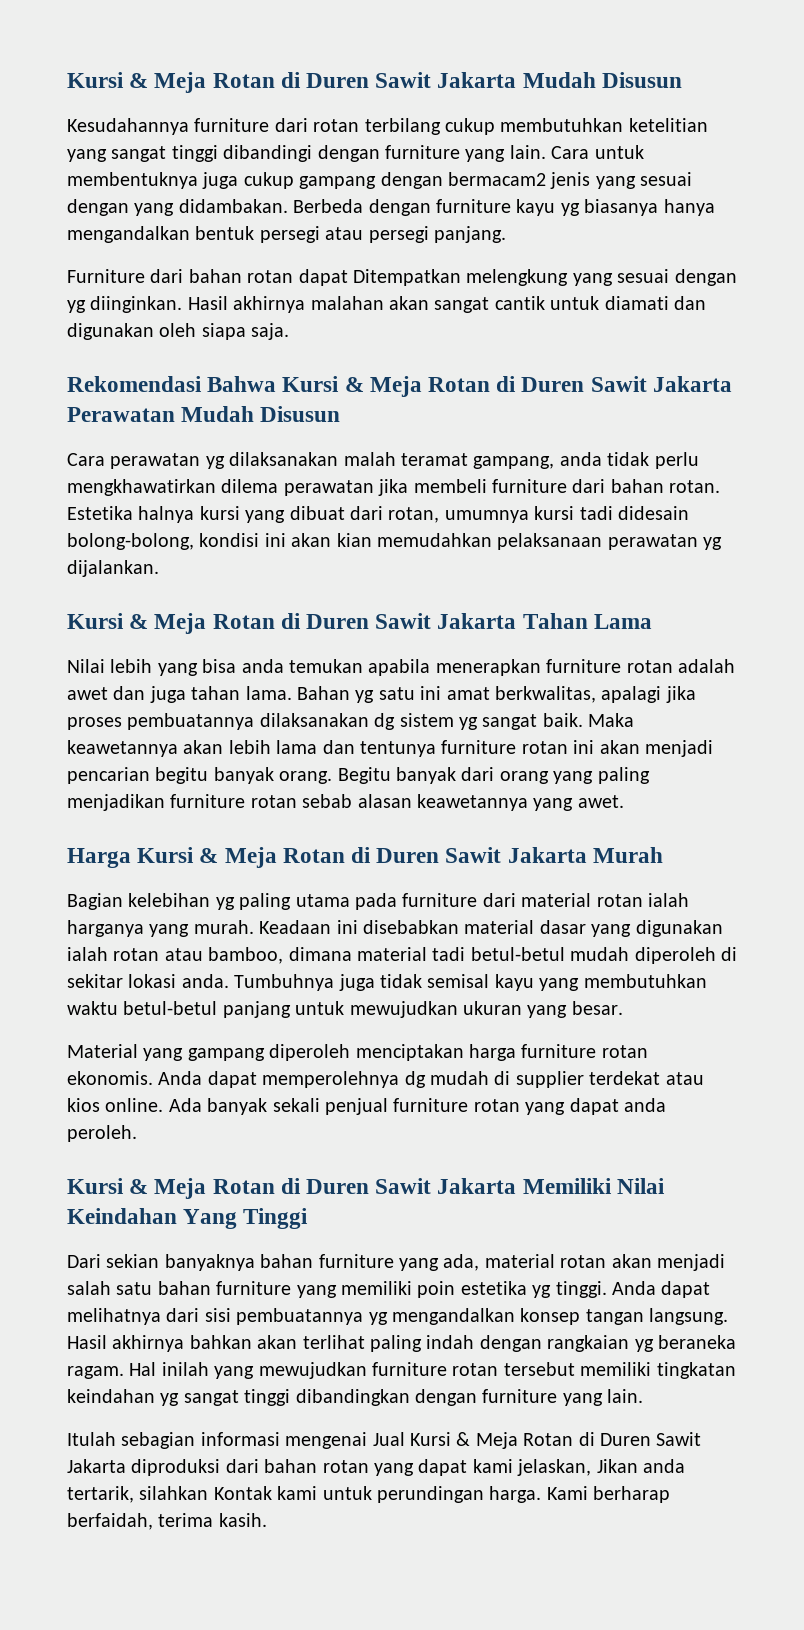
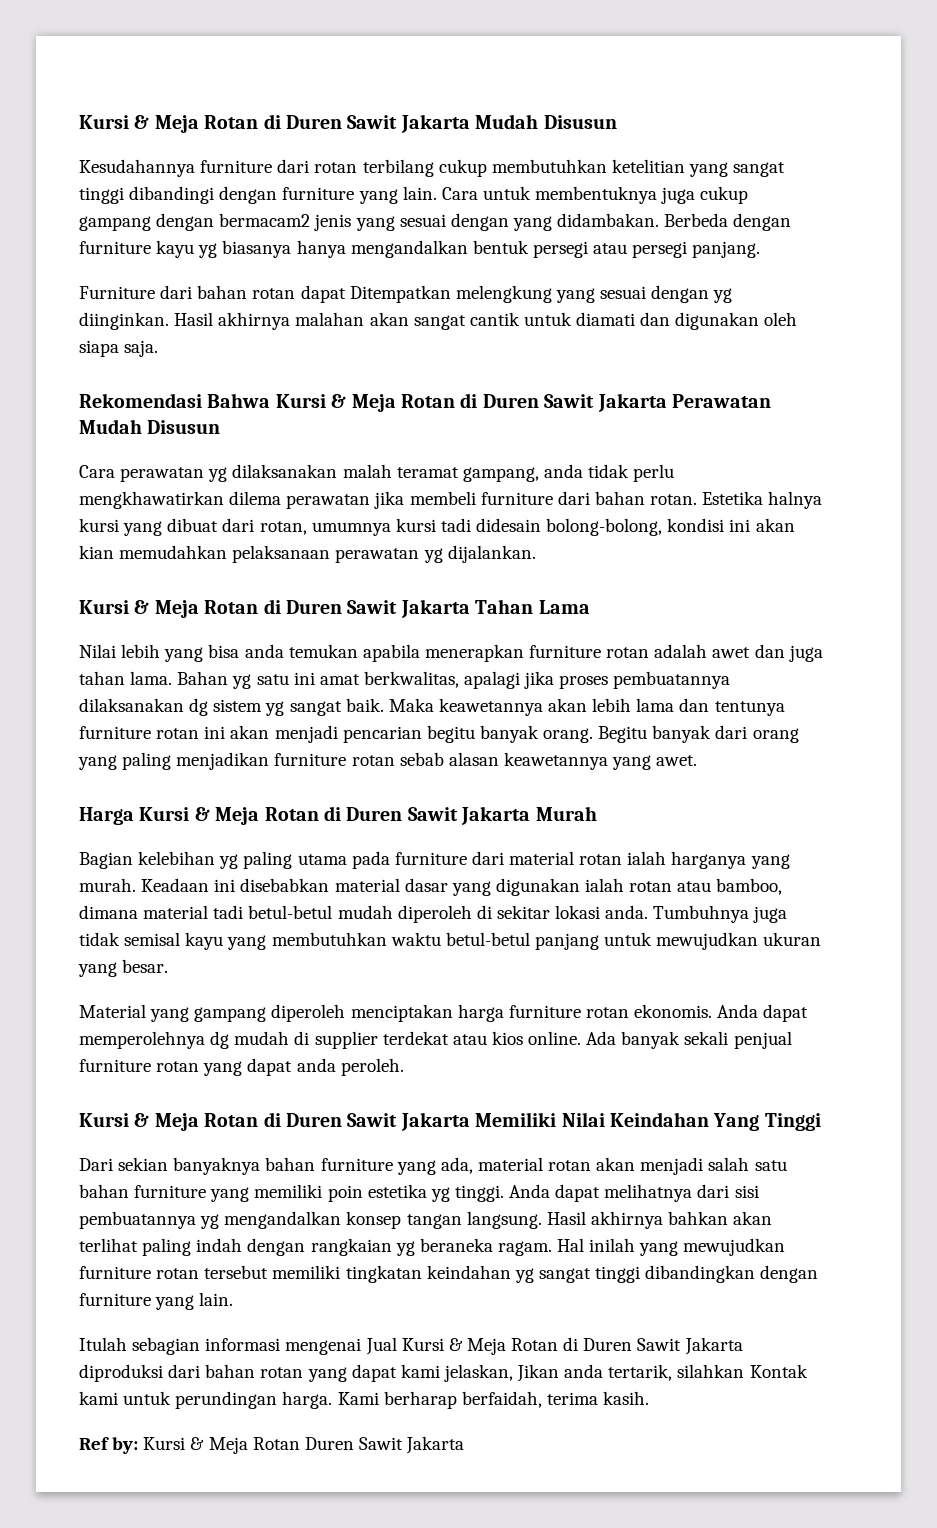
+ Ref by: Kursi & Meja Rotan Duren Sawit Jakarta

